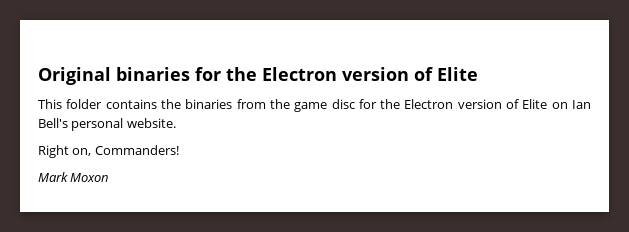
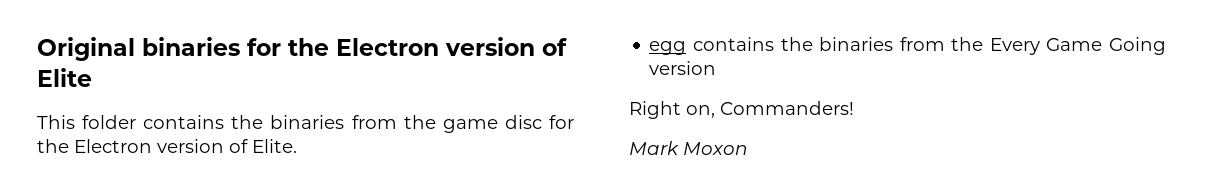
- This folder contains the binaries from the game disc for the Electron version of Elite on Ian Bell's personal website.
+ This folder contains the binaries from the game disc for the Electron version of Elite.
+ egg contains the binaries from the Every Game Going version

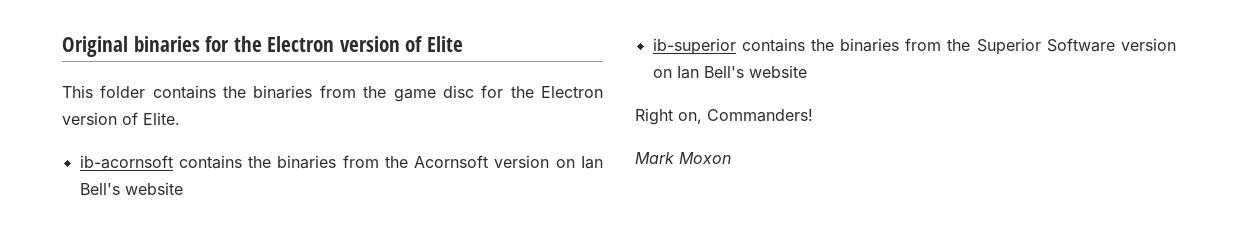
- egg contains the binaries from the Every Game Going version
+ ib-acornsoft contains the binaries from the Acornsoft version on Ian Bell's website
+ ib-superior contains the binaries from the Superior Software version on Ian Bell's website

